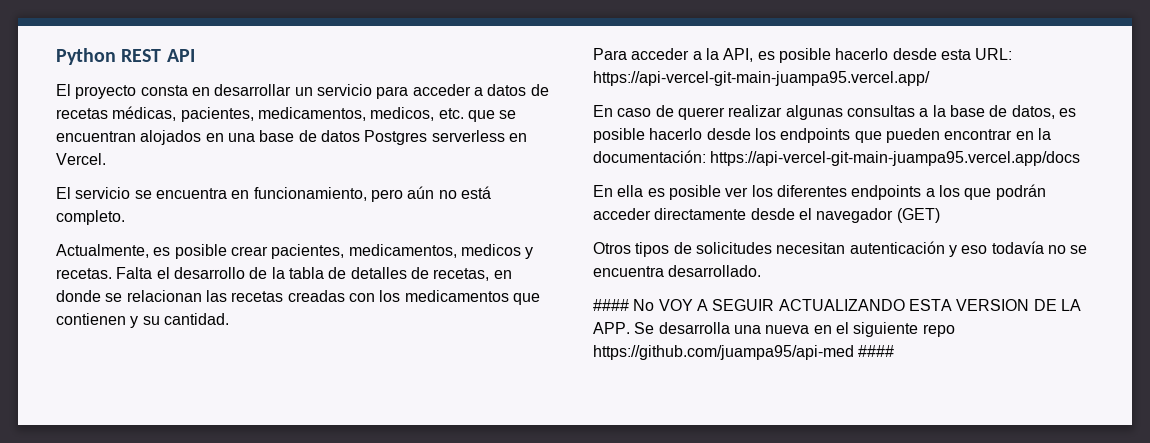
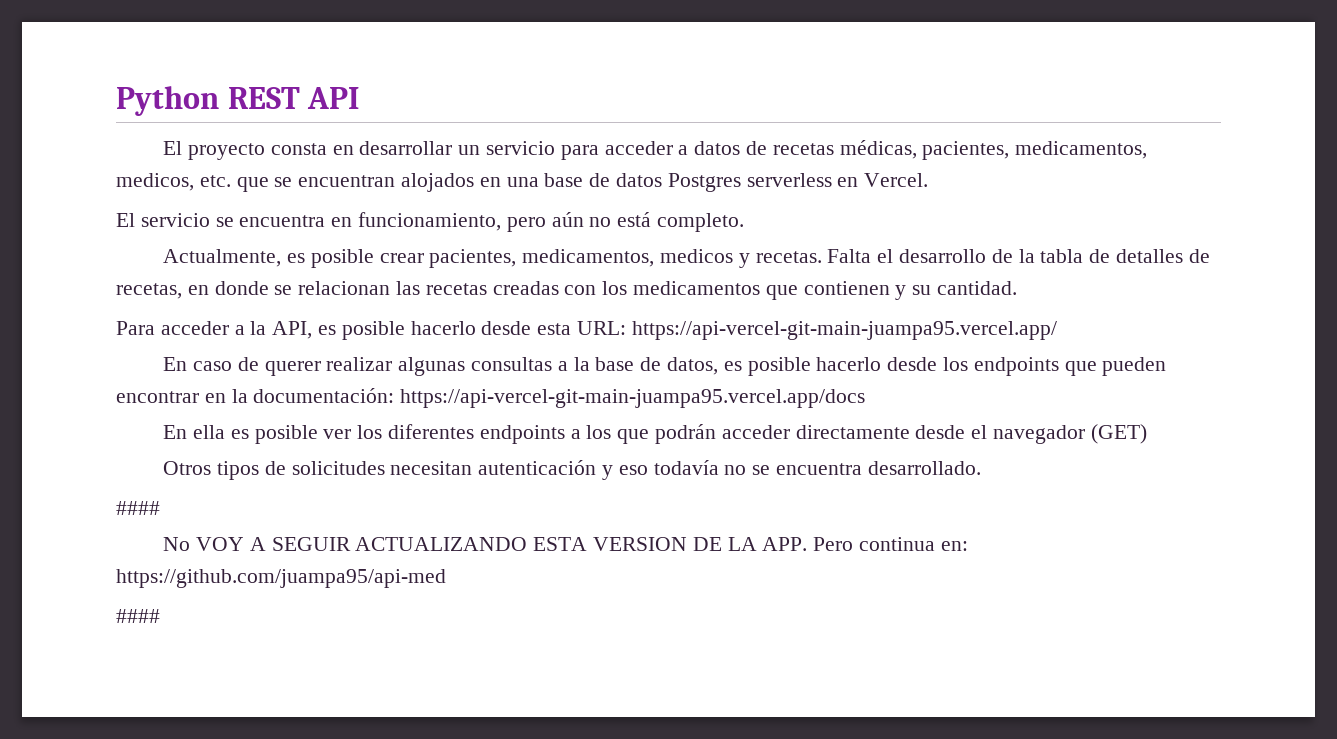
  Otros tipos de solicitudes necesitan autenticación y eso todavía no se encuentra desarrollado.
- #### No VOY A SEGUIR ACTUALIZANDO ESTA VERSION DE LA APP. Se desarrolla una nueva en el siguiente repo https://github.com/juampa95/api-med ####
+ ####
+ No VOY A SEGUIR ACTUALIZANDO ESTA VERSION DE LA APP. Pero continua en: https://github.com/juampa95/api-med
+ ####

